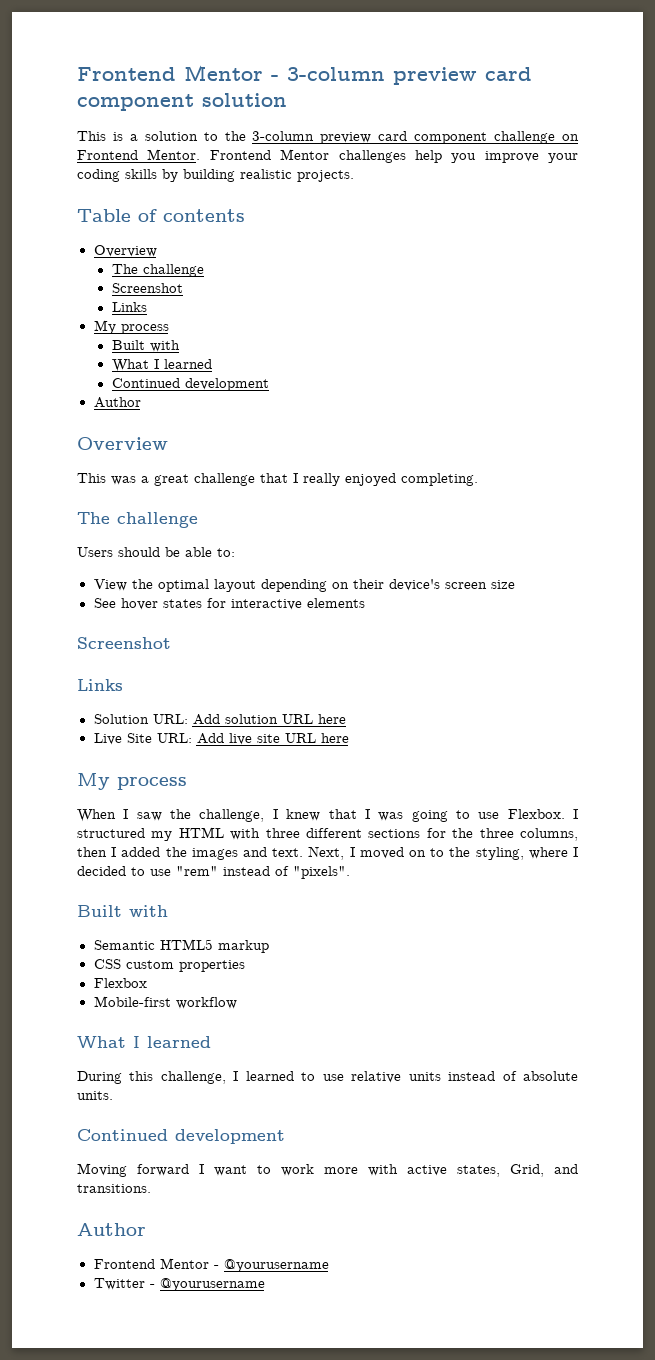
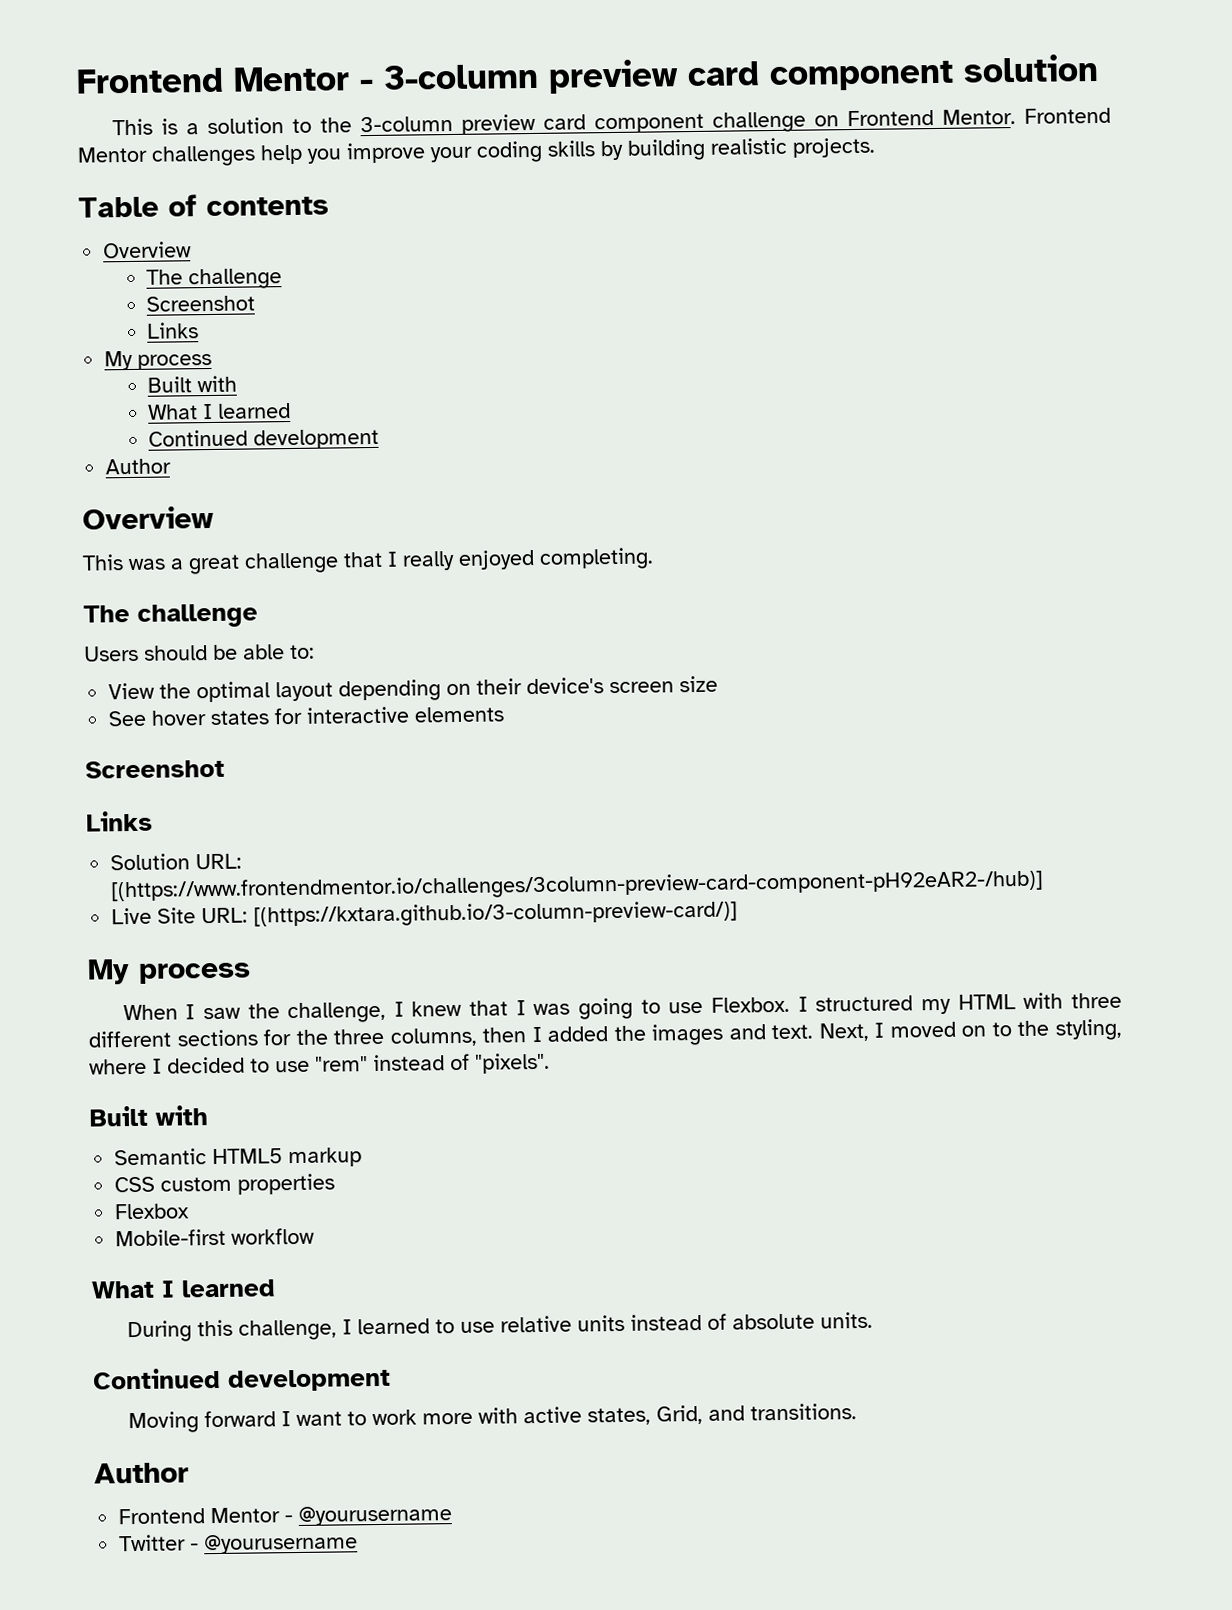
- Solution URL: Add solution URL here
+ Solution URL: [(https://www.frontendmentor.io/challenges/3column-preview-card-component-pH92eAR2-/hub)]
- Live Site URL: Add live site URL here
+ Live Site URL: [(https://kxtara.github.io/3-column-preview-card/)]

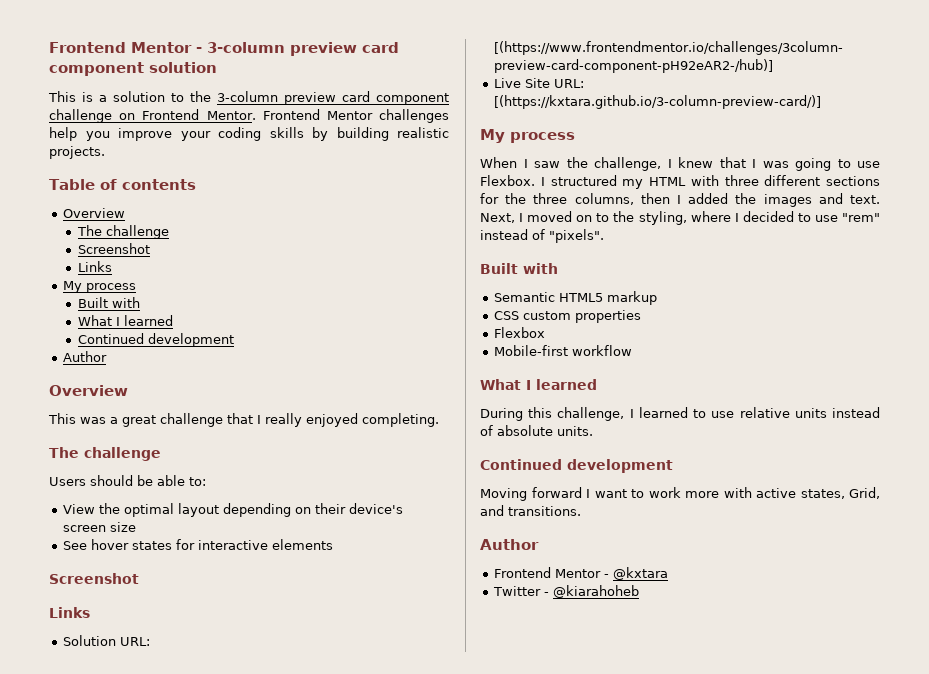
- Frontend Mentor - @yourusername
+ Frontend Mentor - @kxtara
- Twitter - @yourusername
+ Twitter - @kiarahoheb

